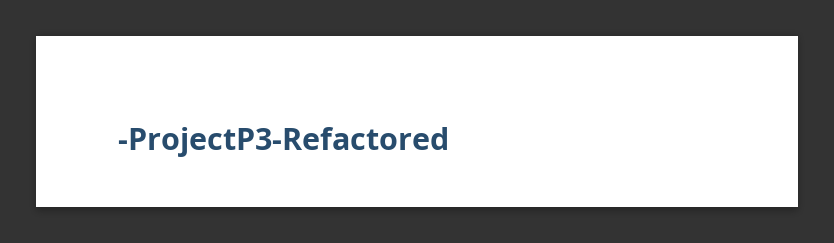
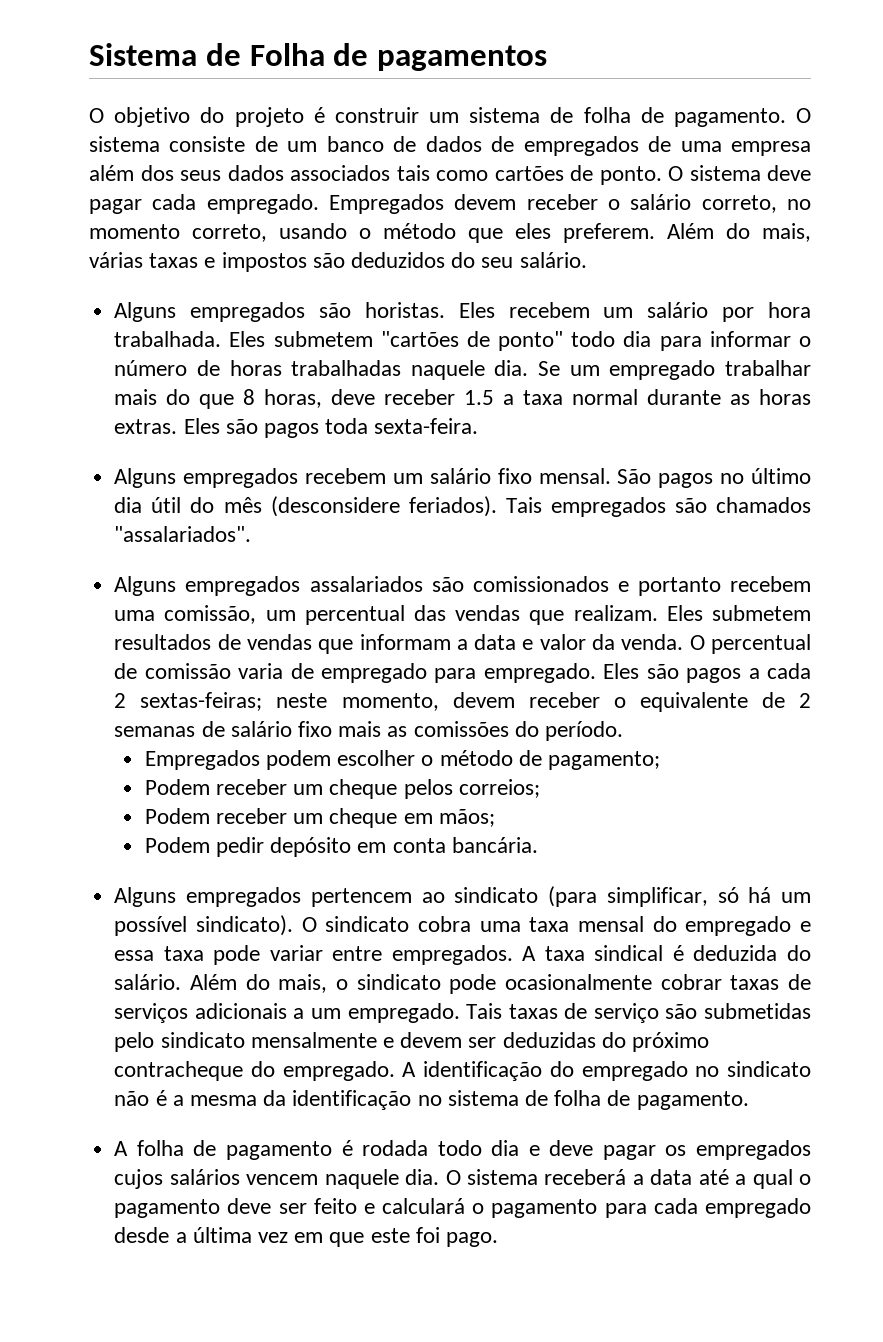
- -ProjectP3-Refactored
+ Sistema de Folha de pagamentos
+ O objetivo do projeto é construir um sistema de folha de pagamento. O sistema consiste de um banco de dados de empregados de uma empresa além dos seus dados associados tais como cartões de ponto. O sistema deve pagar cada empregado. Empregados devem receber o salário correto, no momento correto, usando o método que eles preferem. Além do mais, várias taxas e impostos são deduzidos do seu salário.
+ Alguns empregados são horistas. Eles recebem um salário por hora trabalhada. Eles submetem "cartões de ponto" todo dia para informar o número de horas trabalhadas naquele dia. Se um empregado trabalhar mais do que 8 horas, deve receber 1.5 a taxa normal durante as horas extras. Eles são pagos toda sexta-feira.
+ Alguns empregados recebem um salário fixo mensal. São pagos no último dia útil do mês (desconsidere feriados). Tais empregados são chamados "assalariados".
+ Alguns empregados assalariados são comissionados e portanto recebem uma comissão, um percentual das vendas que realizam. Eles submetem resultados de vendas que informam a data e valor da venda. O percentual de comissão varia de empregado para empregado. Eles são pagos a cada 2 sextas-feiras; neste momento, devem receber o equivalente de 2 semanas de salário fixo mais as comissões do período.
+ Empregados podem escolher o método de pagamento;
+ Podem receber um cheque pelos correios;
+ Podem receber um cheque em mãos;
+ Podem pedir depósito em conta bancária.
+ Alguns empregados pertencem ao sindicato (para simplificar, só há um possível sindicato). O sindicato cobra uma taxa mensal do empregado e essa taxa pode variar entre empregados. A taxa sindical é deduzida do salário. Além do mais, o sindicato pode ocasionalmente cobrar taxas de serviços adicionais a um empregado. Tais taxas de serviço são submetidas pelo sindicato mensalmente e devem ser deduzidas do próximo contracheque do empregado. A identificação do empregado no sindicato não é a mesma da identificação no sistema de folha de pagamento.
+ A folha de pagamento é rodada todo dia e deve pagar os empregados cujos salários vencem naquele dia. O sistema receberá a data até a qual o pagamento deve ser feito e calculará o pagamento para cada empregado desde a última vez em que este foi pago.

